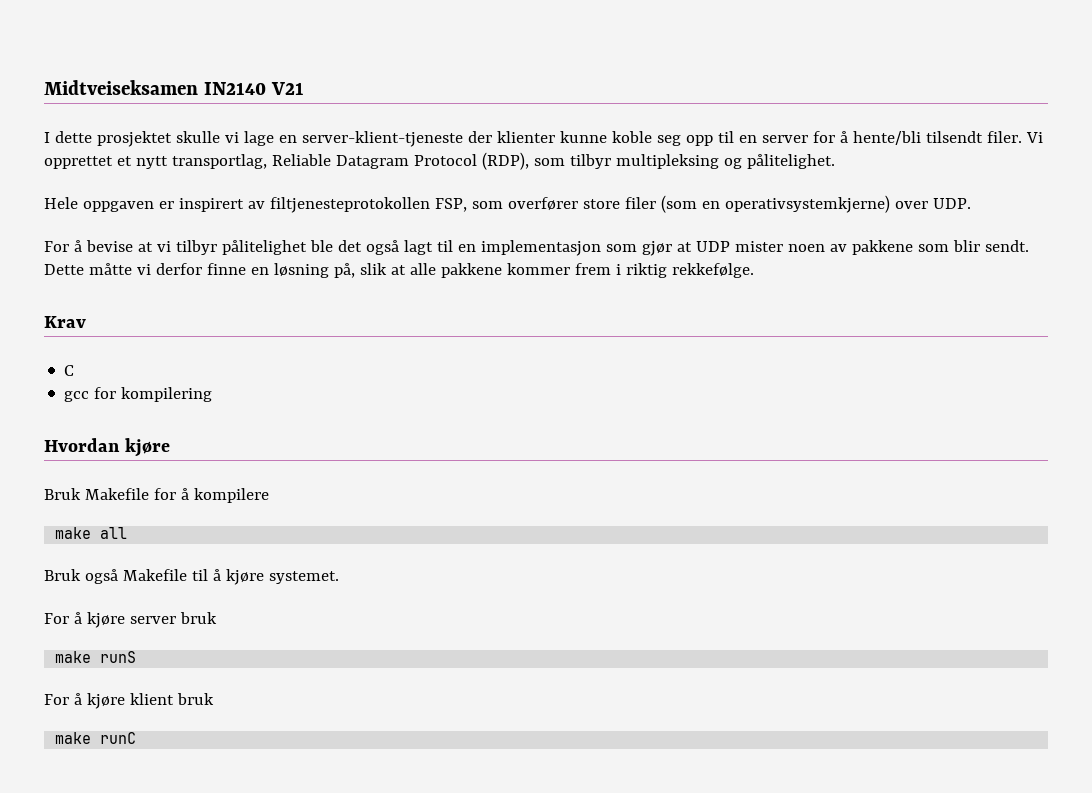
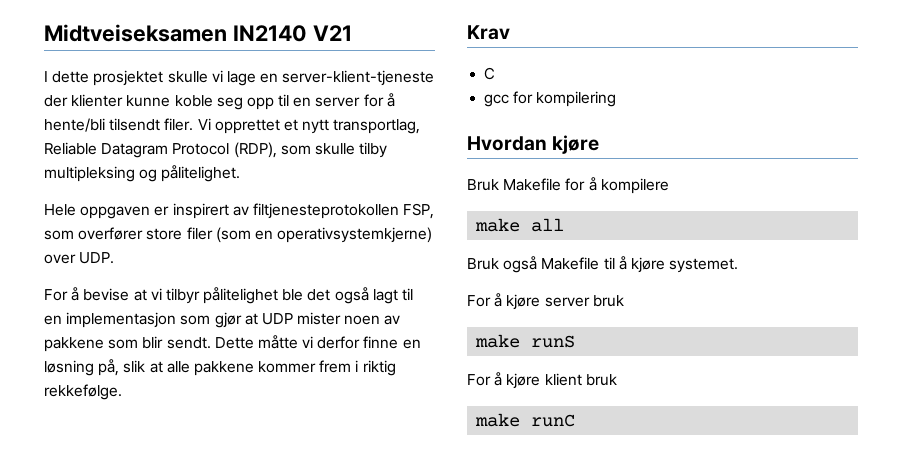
- Vi opprettet et nytt transportlag, Reliable Datagram Protocol (RDP), som tilbyr multipleksing og pålitelighet.
+ Vi opprettet et nytt transportlag, Reliable Datagram Protocol (RDP), som skulle tilby multipleksing og pålitelighet.

